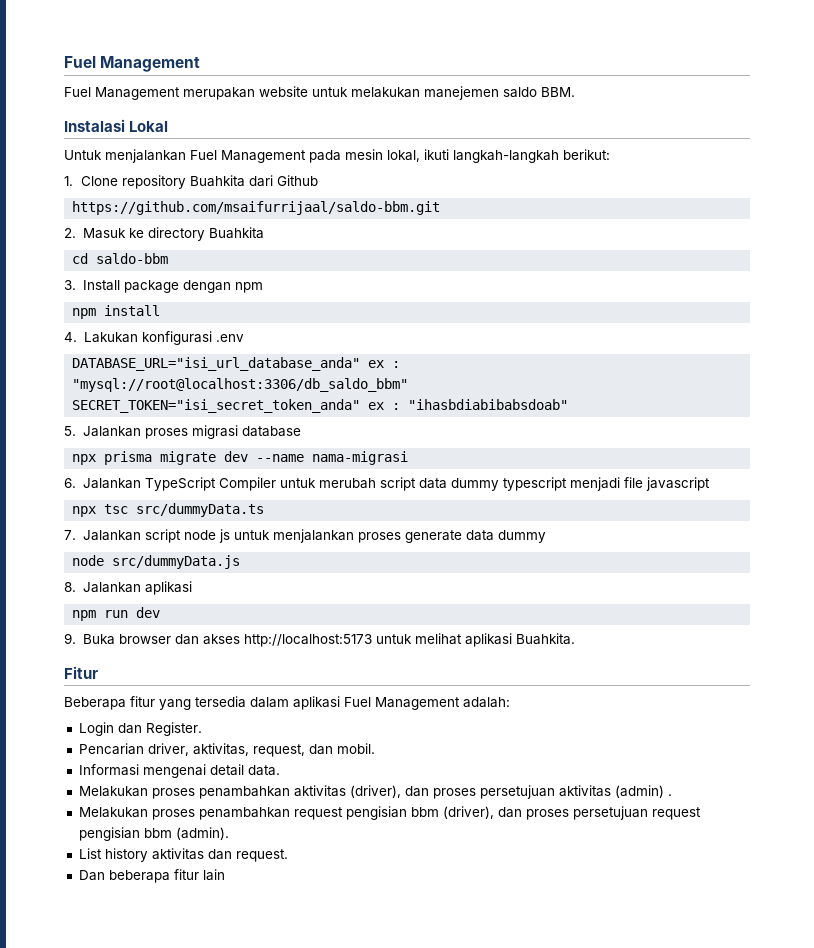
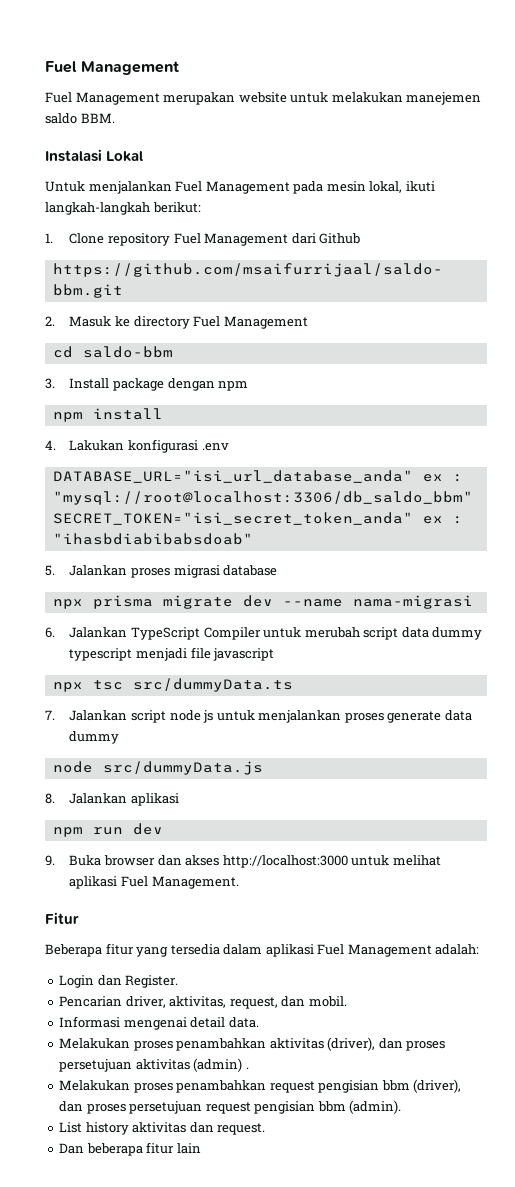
- 1. Clone repository Buahkita dari Github
+ 1. Clone repository Fuel Management dari Github
- 2. Masuk ke directory Buahkita
+ 2. Masuk ke directory Fuel Management
- 9. Buka browser dan akses http://localhost:5173 untuk melihat aplikasi Buahkita.
+ 9. Buka browser dan akses http://localhost:3000 untuk melihat aplikasi Fuel Management.

